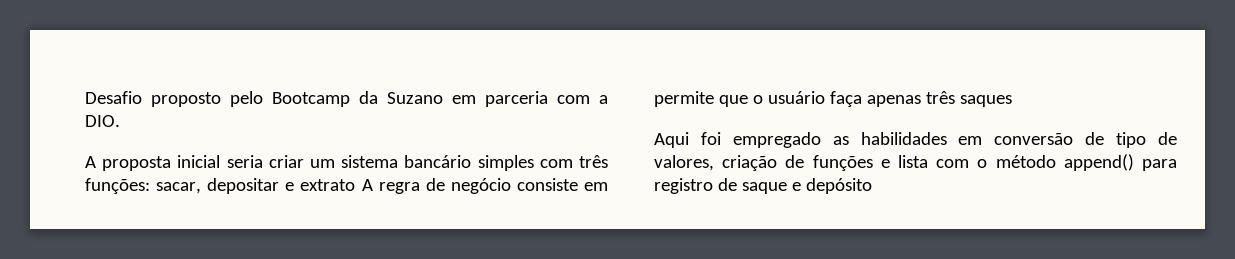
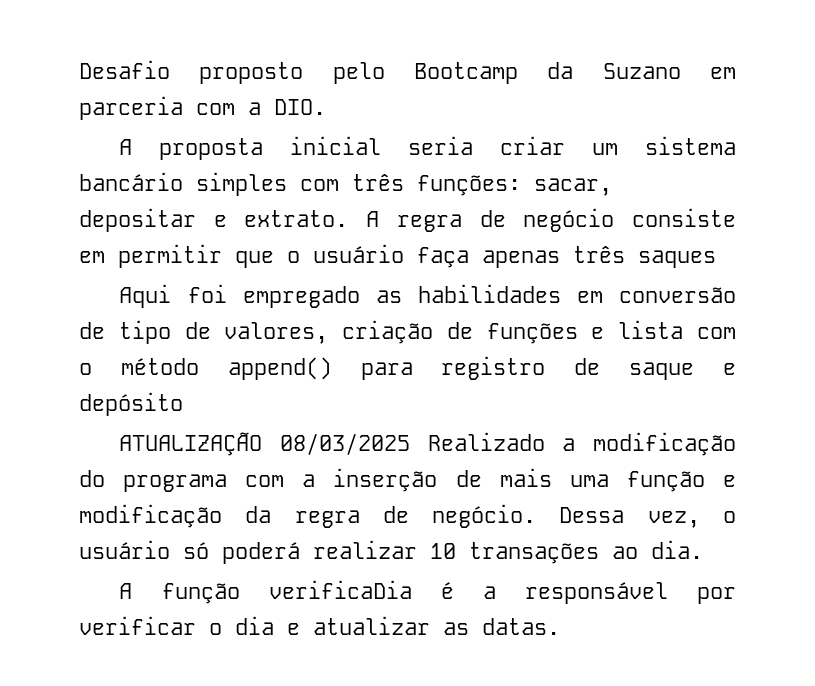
- A proposta inicial seria criar um sistema bancário simples com três funções: sacar, depositar e extrato A regra de negócio consiste em permite que o usuário faça apenas três saques
+ A proposta inicial seria criar um sistema bancário simples com três funções: sacar, depositar e extrato. A regra de negócio consiste em permitir que o usuário faça apenas três saques
+ ATUALIZAÇÃO 08/03/2025 Realizado a modificação do programa com a inserção de mais uma função e modificação da regra de negócio. Dessa vez, o usuário só poderá realizar 10 transações ao dia.
+ A função verificaDia é a responsável por verificar o dia e atualizar as datas.

